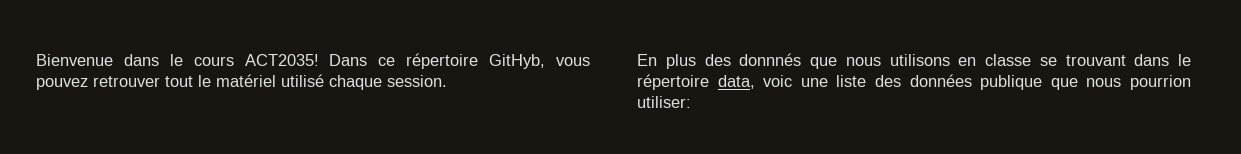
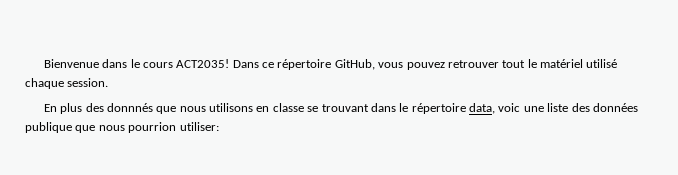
- Dans ce répertoire GitHyb, vous pouvez retrouver tout le matériel utilisé chaque session.
+ Dans ce répertoire GitHub, vous pouvez retrouver tout le matériel utilisé chaque session.

